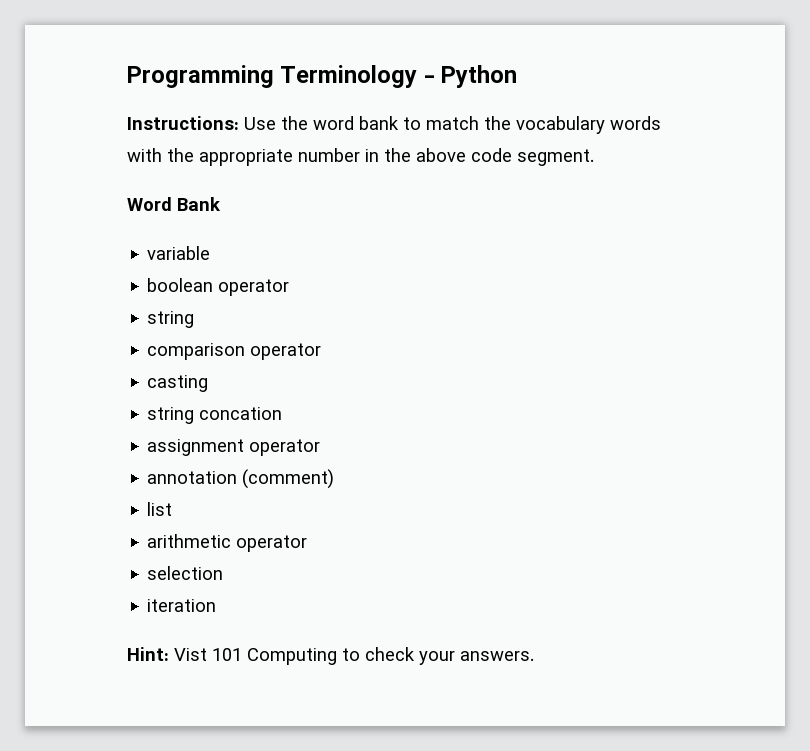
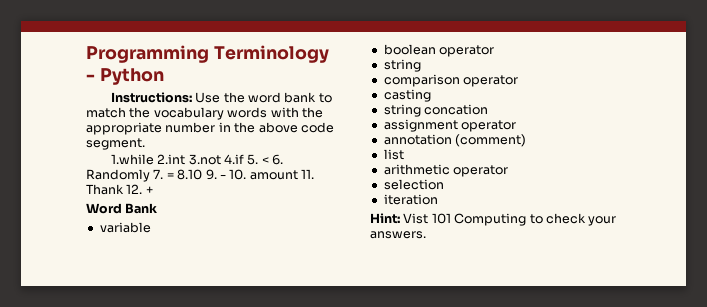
+ 1.while 2.int 3.not 4.if 5. < 6. Randomly 7. = 8.10 9. - 10. amount 11. Thank 12. +

